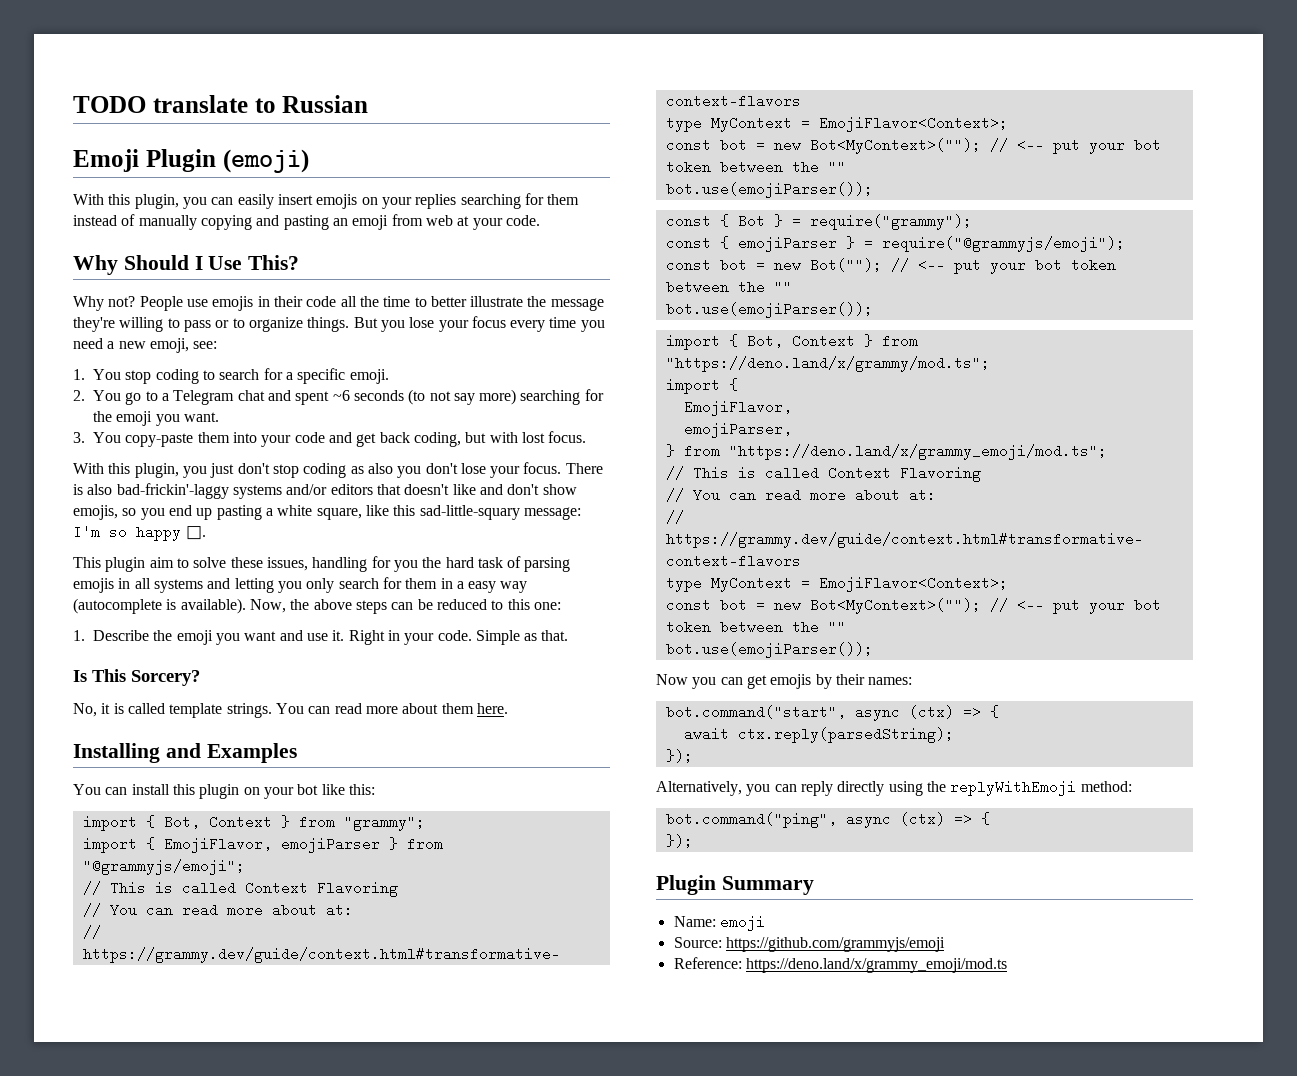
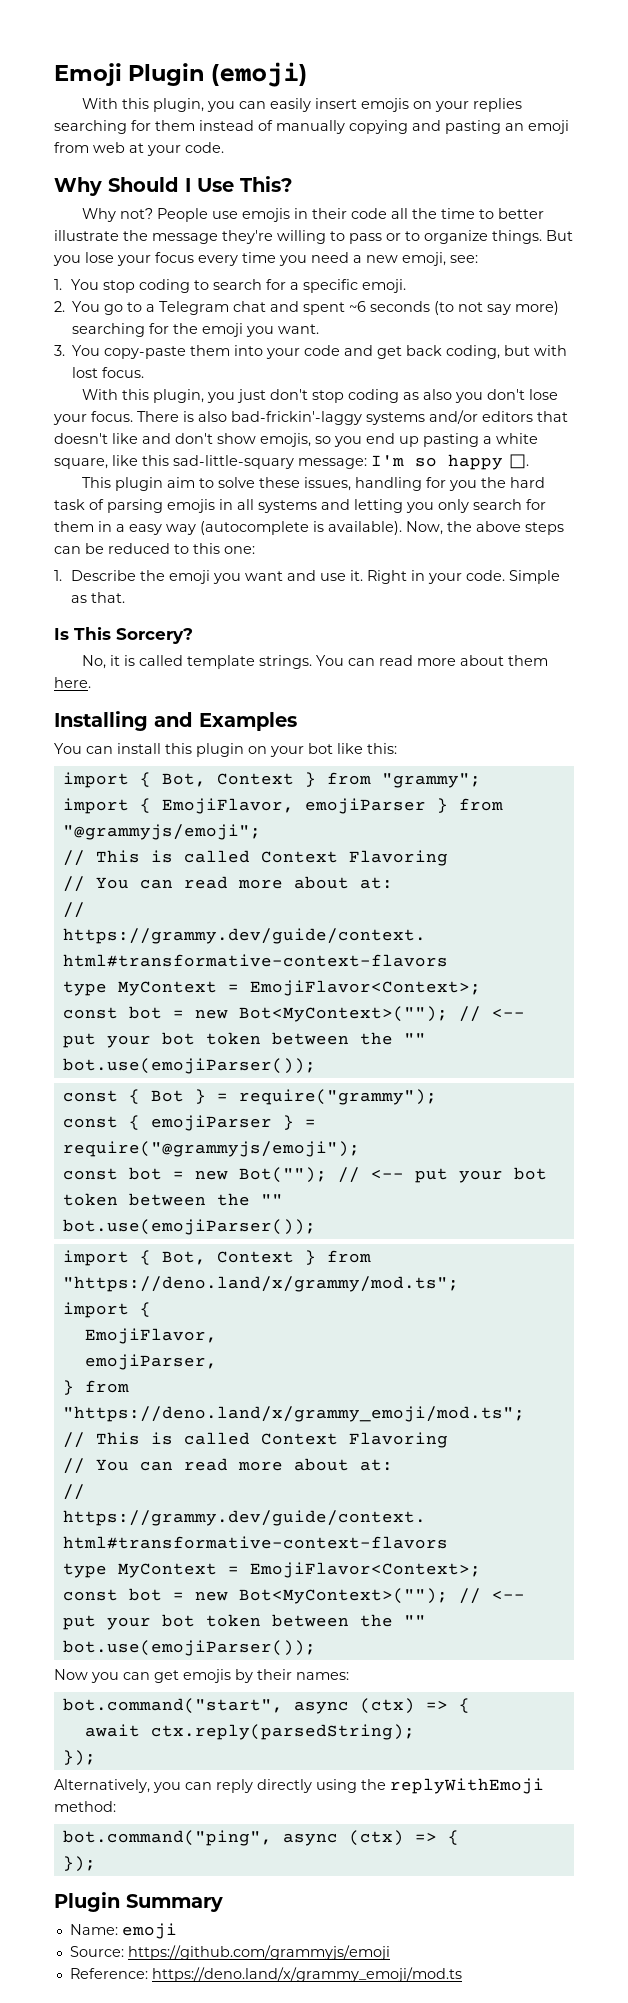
- TODO translate to Russian

